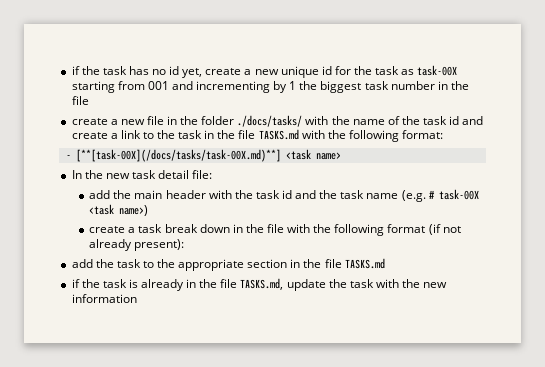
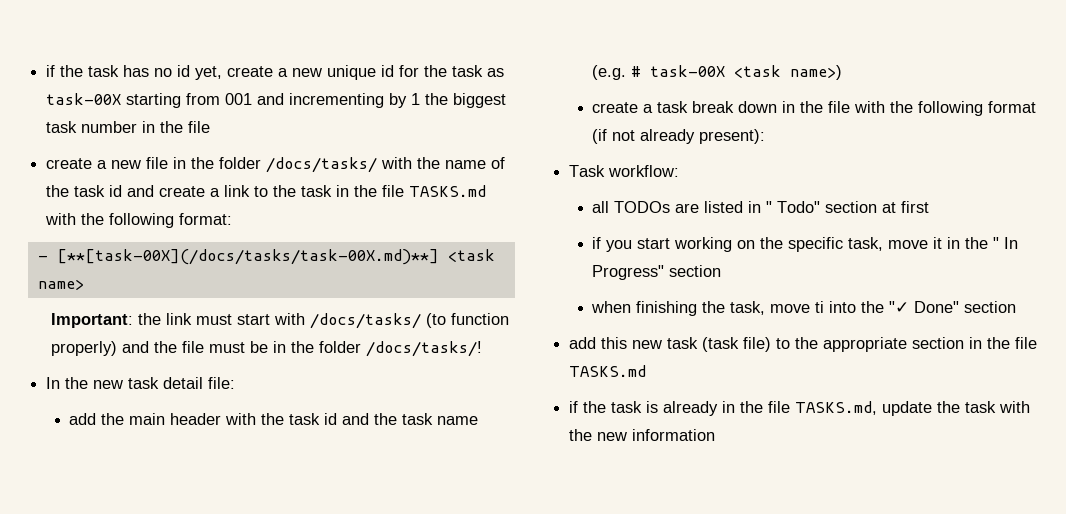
- create a new file in the folder ./docs/tasks/ with the name of the task id and create a link to the task in the file TASKS.md with the following format:
+ create a new file in the folder /docs/tasks/ with the name of the task id and create a link to the task in the file TASKS.md with the following format:
+ Important: the link must start with /docs/tasks/ (to function properly) and the file must be in the folder /docs/tasks/!
- add the task to the appropriate section in the file TASKS.md
+ Task workflow:
+ all TODOs are listed in " Todo" section at first
+ if you start working on the specific task, move it in the " In Progress" section
+ when finishing the task, move ti into the "✓ Done" section
+ add this new task (task file) to the appropriate section in the file TASKS.md

